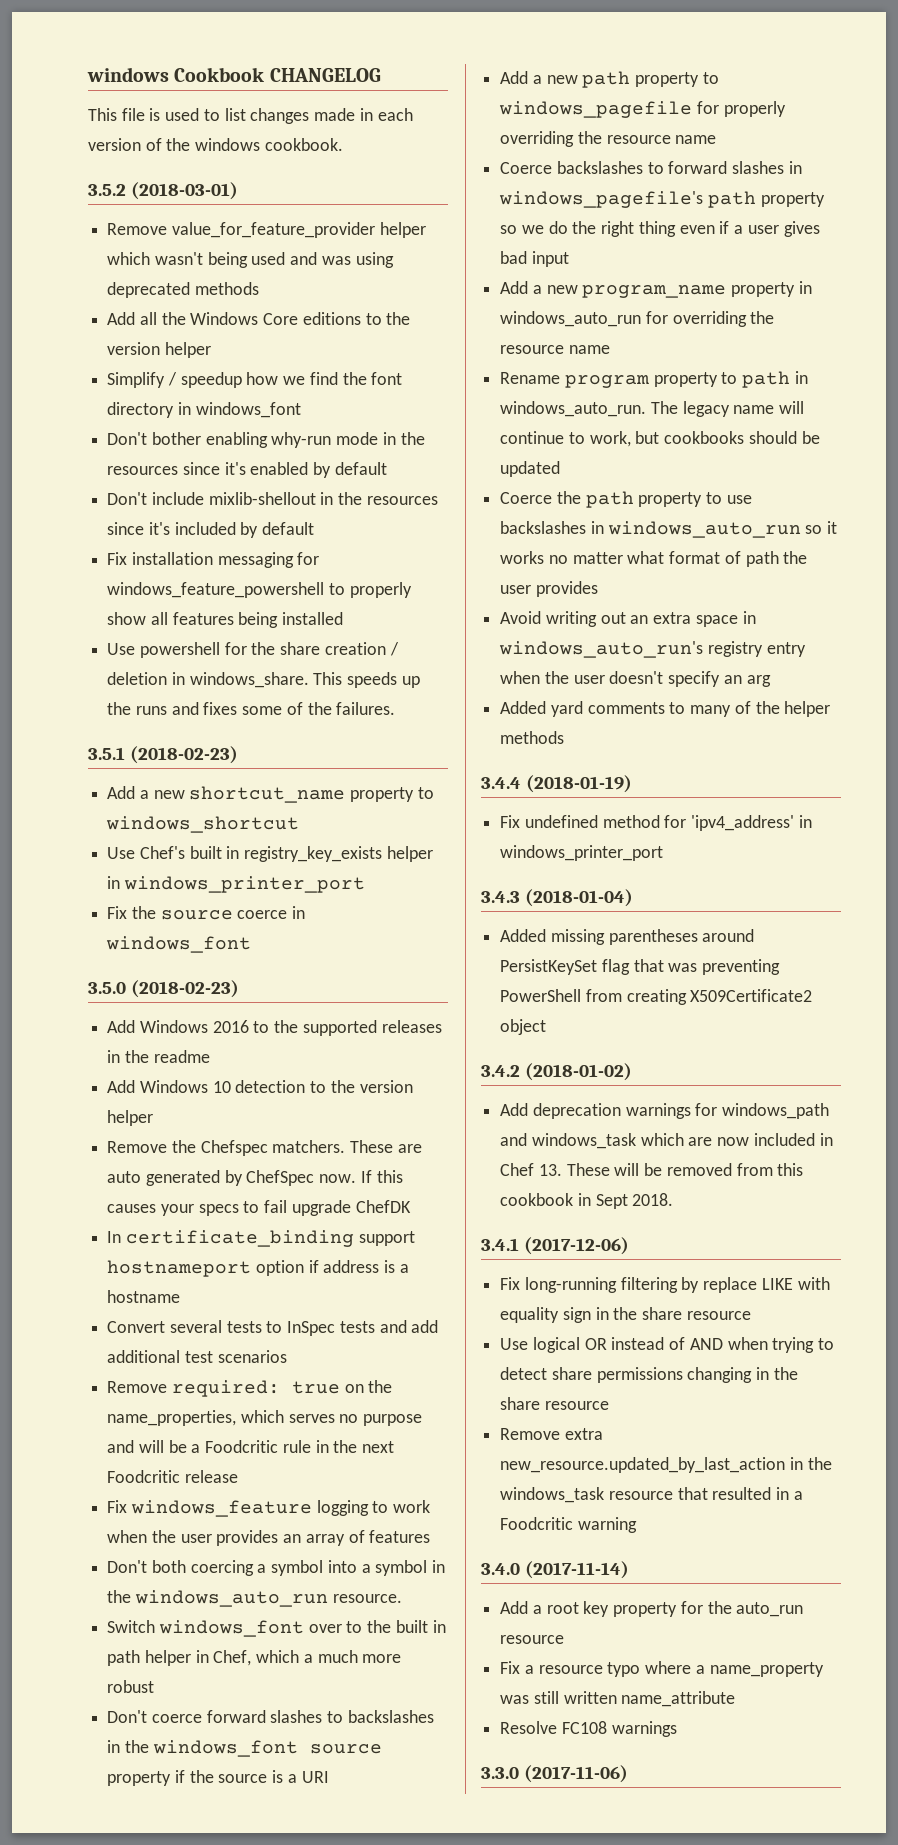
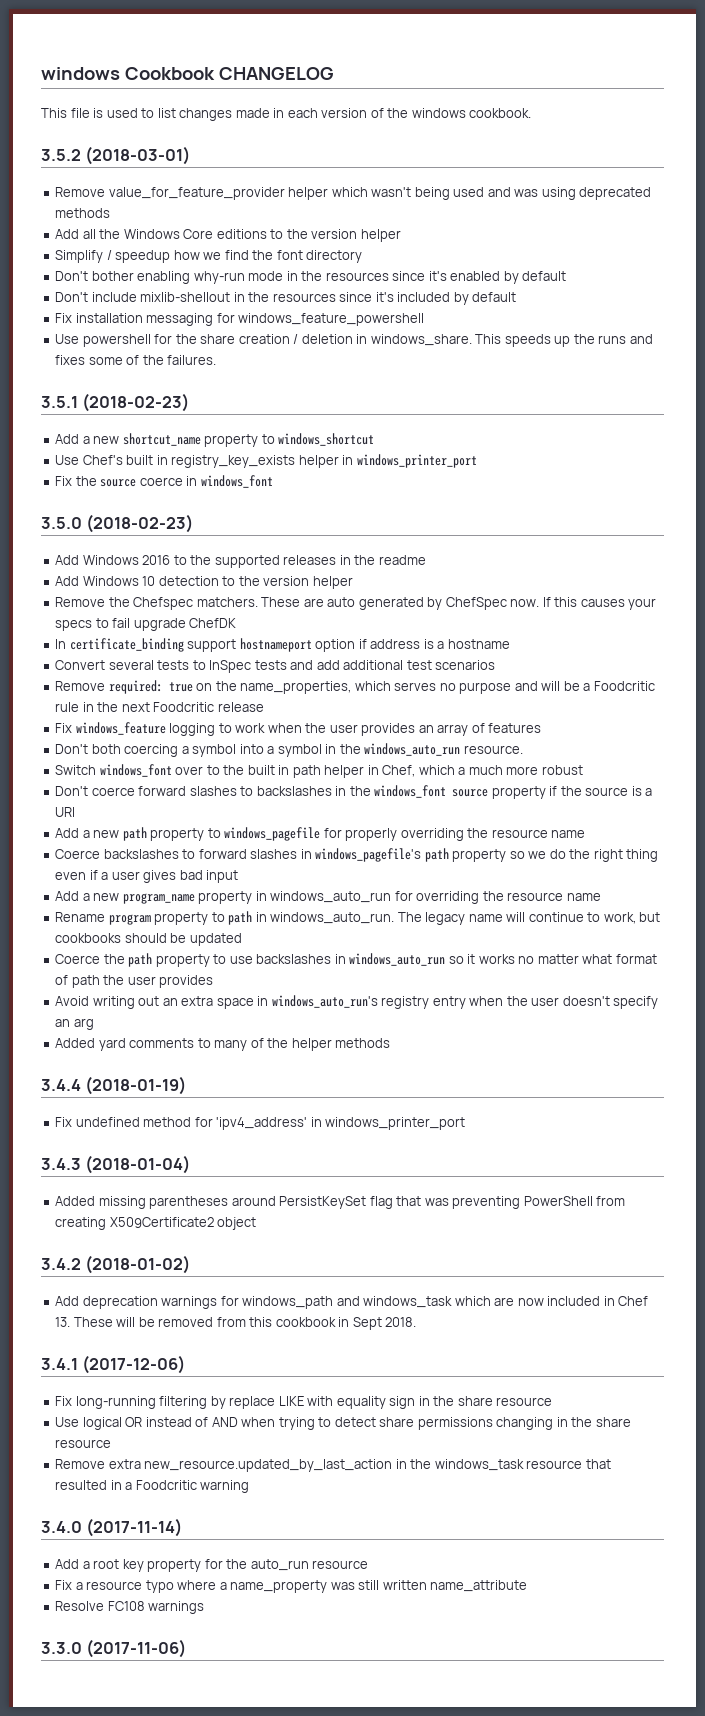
- Simplify / speedup how we find the font directory in windows_font
+ Simplify / speedup how we find the font directory
- Fix installation messaging for windows_feature_powershell to properly show all features being installed
+ Fix installation messaging for windows_feature_powershell

